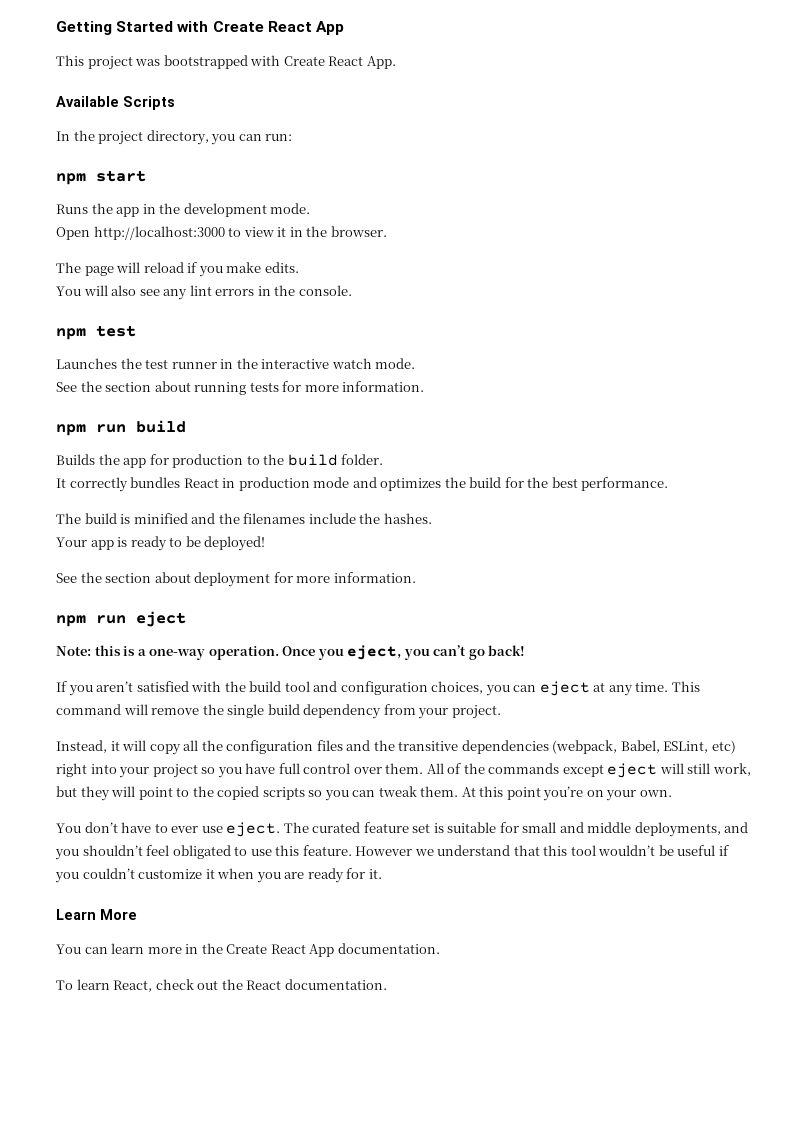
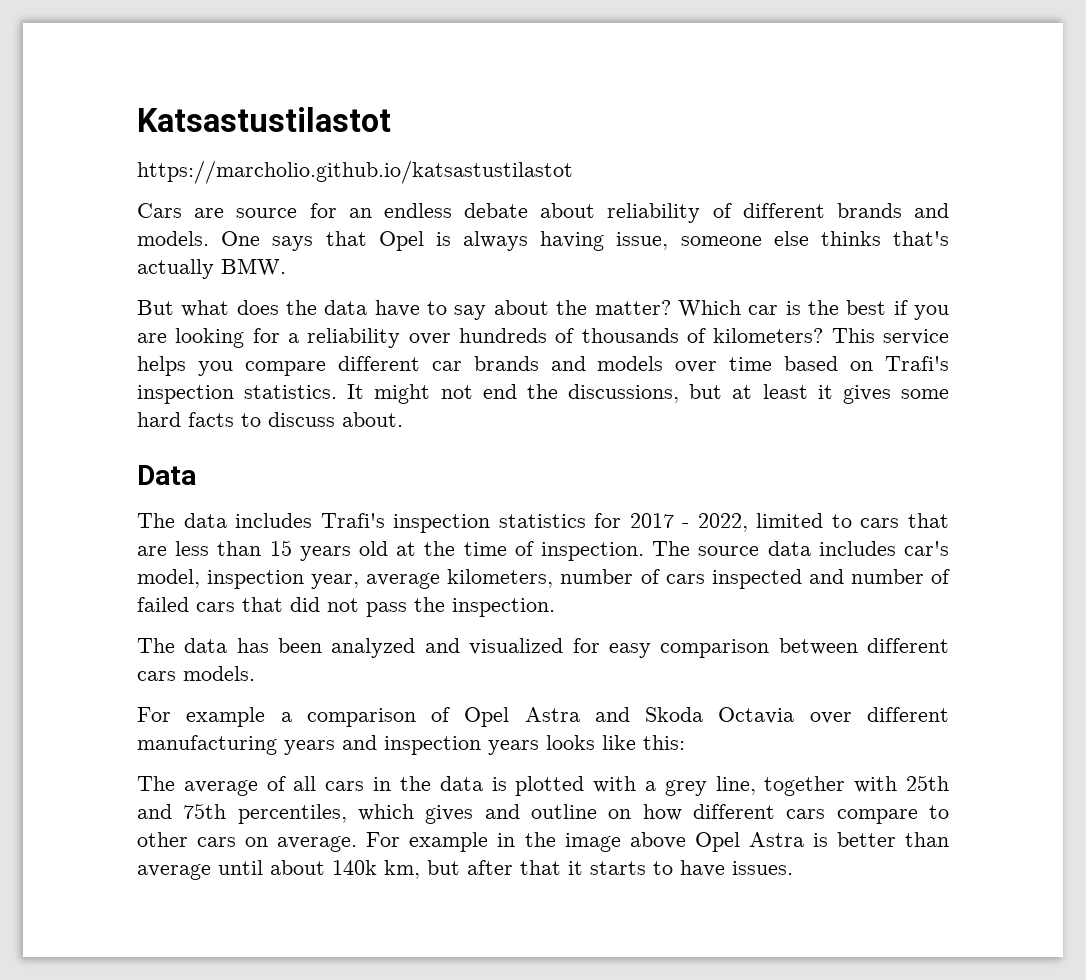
- Getting Started with Create React App
- This project was bootstrapped with Create React App.
- Available Scripts
- In the project directory, you can run:
- npm start
- Runs the app in the development mode.
- Open http://localhost:3000 to view it in the browser.
- The page will reload if you make edits.
- You will also see any lint errors in the console.
- npm test
- Launches the test runner in the interactive watch mode.
- See the section about running tests for more information.
- npm run build
- Builds the app for production to the build folder.
- It correctly bundles React in production mode and optimizes the build for the best performance.
- The build is minified and the filenames include the hashes.
- Your app is ready to be deployed!
- See the section about deployment for more information.
- npm run eject
- Note: this is a one-way operation. Once you eject, you can’t go back!
- If you aren’t satisfied with the build tool and configuration choices, you can eject at any time. This command will remove the single build dependency from your project.
- Instead, it will copy all the configuration files and the transitive dependencies (webpack, Babel, ESLint, etc) right into your project so you have full control over them. All of the commands except eject will still work, but they will point to the copied scripts so you can tweak them. At this point you’re on your own.
- You don’t have to ever use eject. The curated feature set is suitable for small and middle deployments, and you shouldn’t feel obligated to use this feature. However we understand that this tool wouldn’t be useful if you couldn’t customize it when you are ready for it.
- Learn More
- You can learn more in the Create React App documentation.
- To learn React, check out the React documentation.
+ Katsastustilastot
+ https://marcholio.github.io/katsastustilastot
+ Cars are source for an endless debate about reliability of different brands and models. One says that Opel is always having issue, someone else thinks that's actually BMW.
+ But what does the data have to say about the matter? Which car is the best if you are looking for a reliability over hundreds of thousands of kilometers? This service helps you compare different car brands and models over time based on Trafi's inspection statistics. It might not end the discussions, but at least it gives some hard facts to discuss about.
+ Data
+ The data includes Trafi's inspection statistics for 2017 - 2022, limited to cars that are less than 15 years old at the time of inspection. The source data includes car's model, inspection year, average kilometers, number of cars inspected and number of failed cars that did not pass the inspection.
+ The data has been analyzed and visualized for easy comparison between different cars models.
+ For example a comparison of Opel Astra and Skoda Octavia over different manufacturing years and inspection years looks like this:
+ The average of all cars in the data is plotted with a grey line, together with 25th and 75th percentiles, which gives and outline on how different cars compare to other cars on average. For example in the image above Opel Astra is better than average until about 140k km, but after that it starts to have issues.

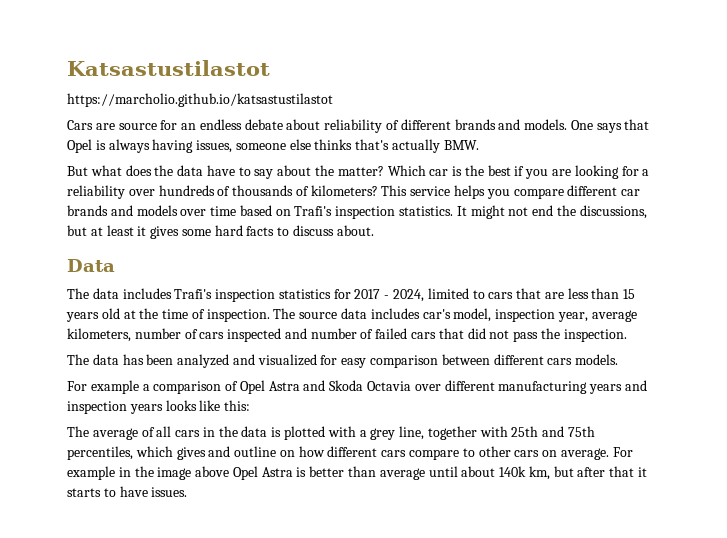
- One says that Opel is always having issue, someone else thinks that's actually BMW.
+ One says that Opel is always having issues, someone else thinks that's actually BMW.
- The data includes Trafi's inspection statistics for 2017 - 2022, limited to cars that are less than 15 years old at the time of inspection.
+ The data includes Trafi's inspection statistics for 2017 - 2024, limited to cars that are less than 15 years old at the time of inspection.

